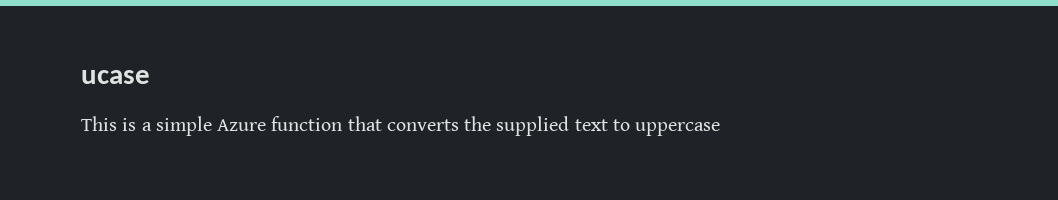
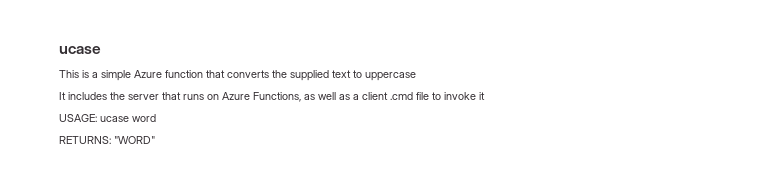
+ It includes the server that runs on Azure Functions, as well as a client .cmd file to invoke it
+ USAGE: ucase word
+ RETURNS: "WORD"

